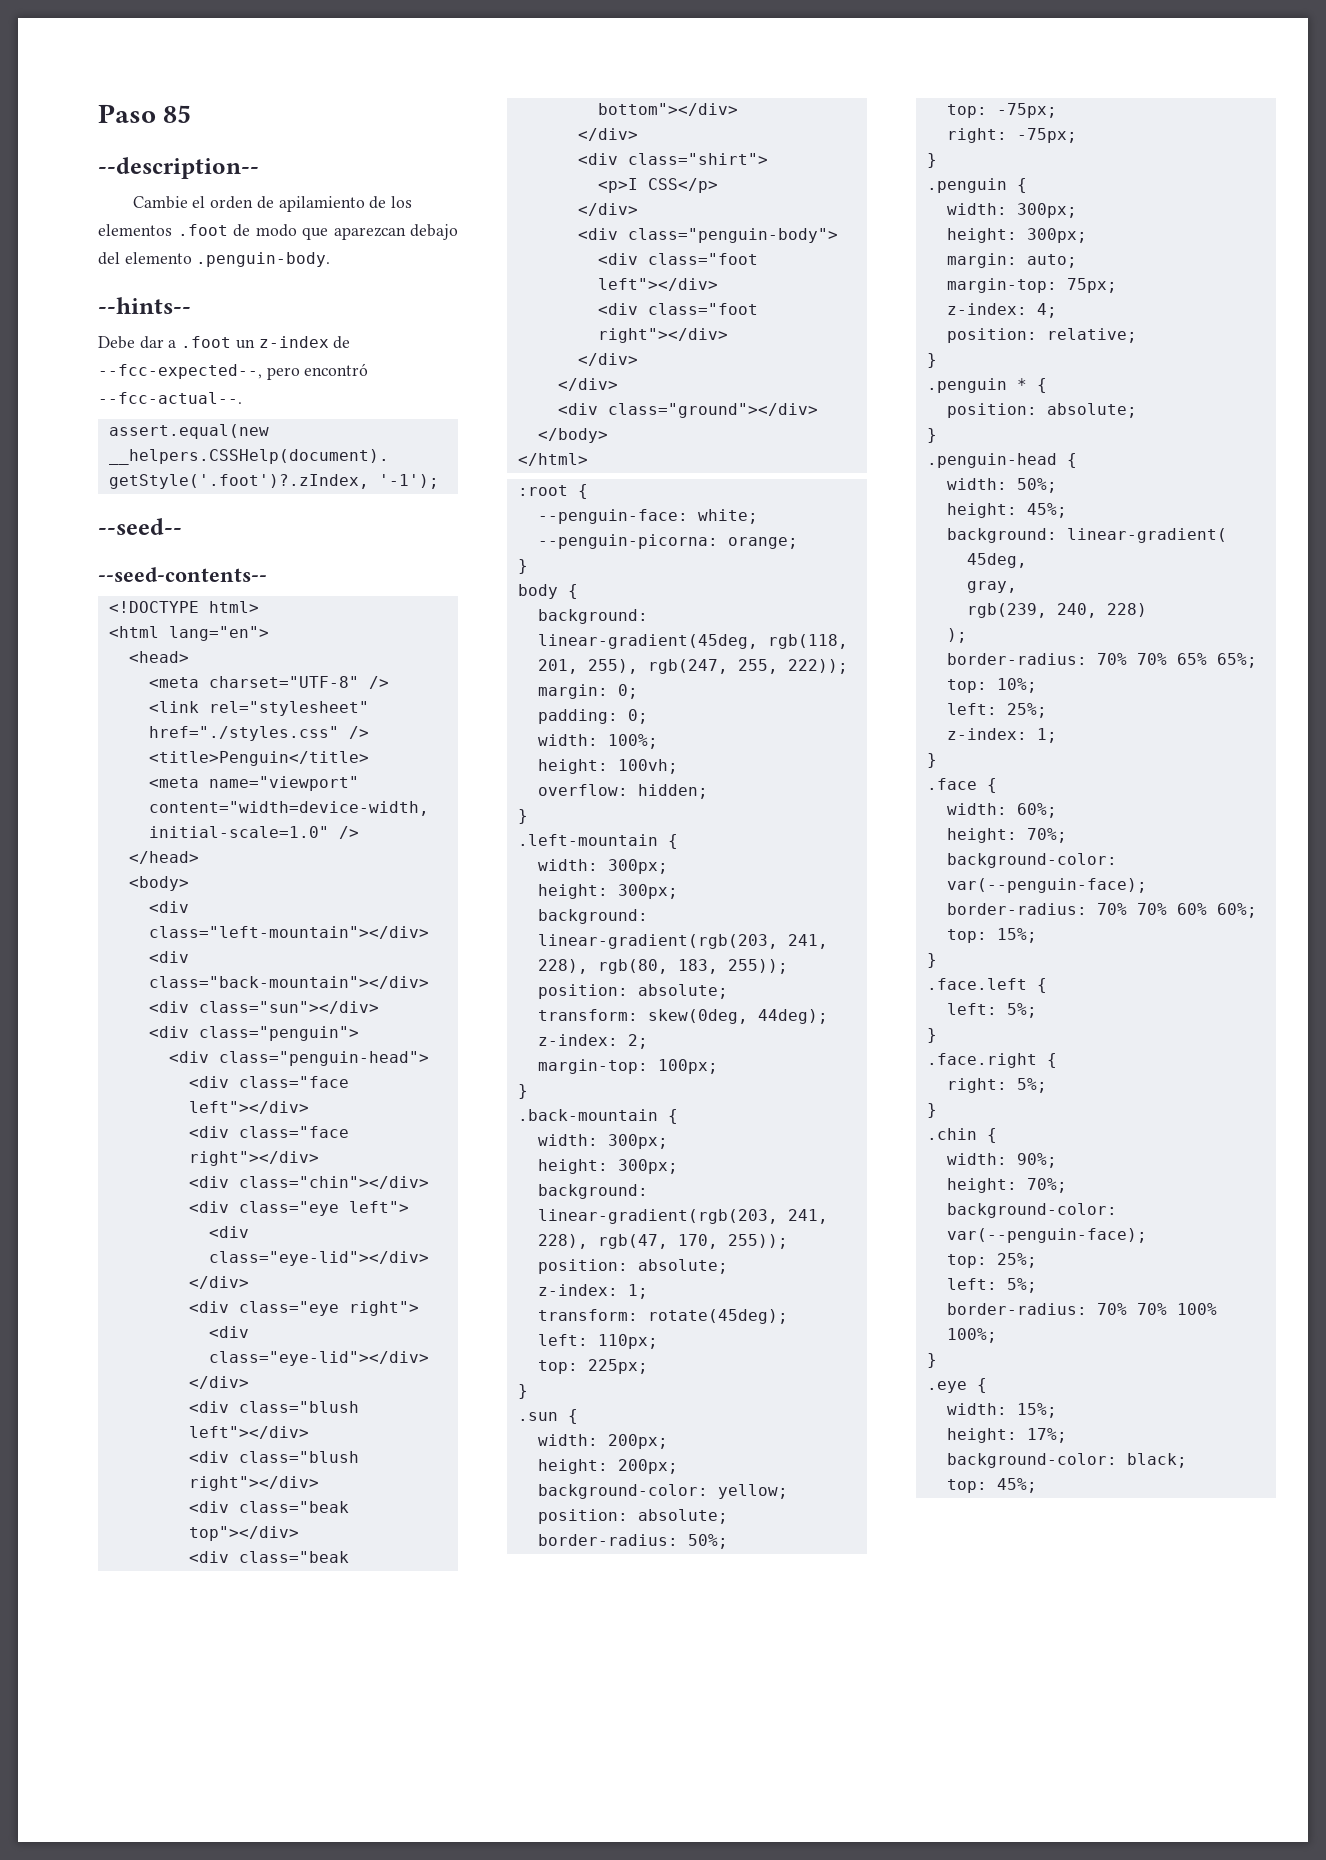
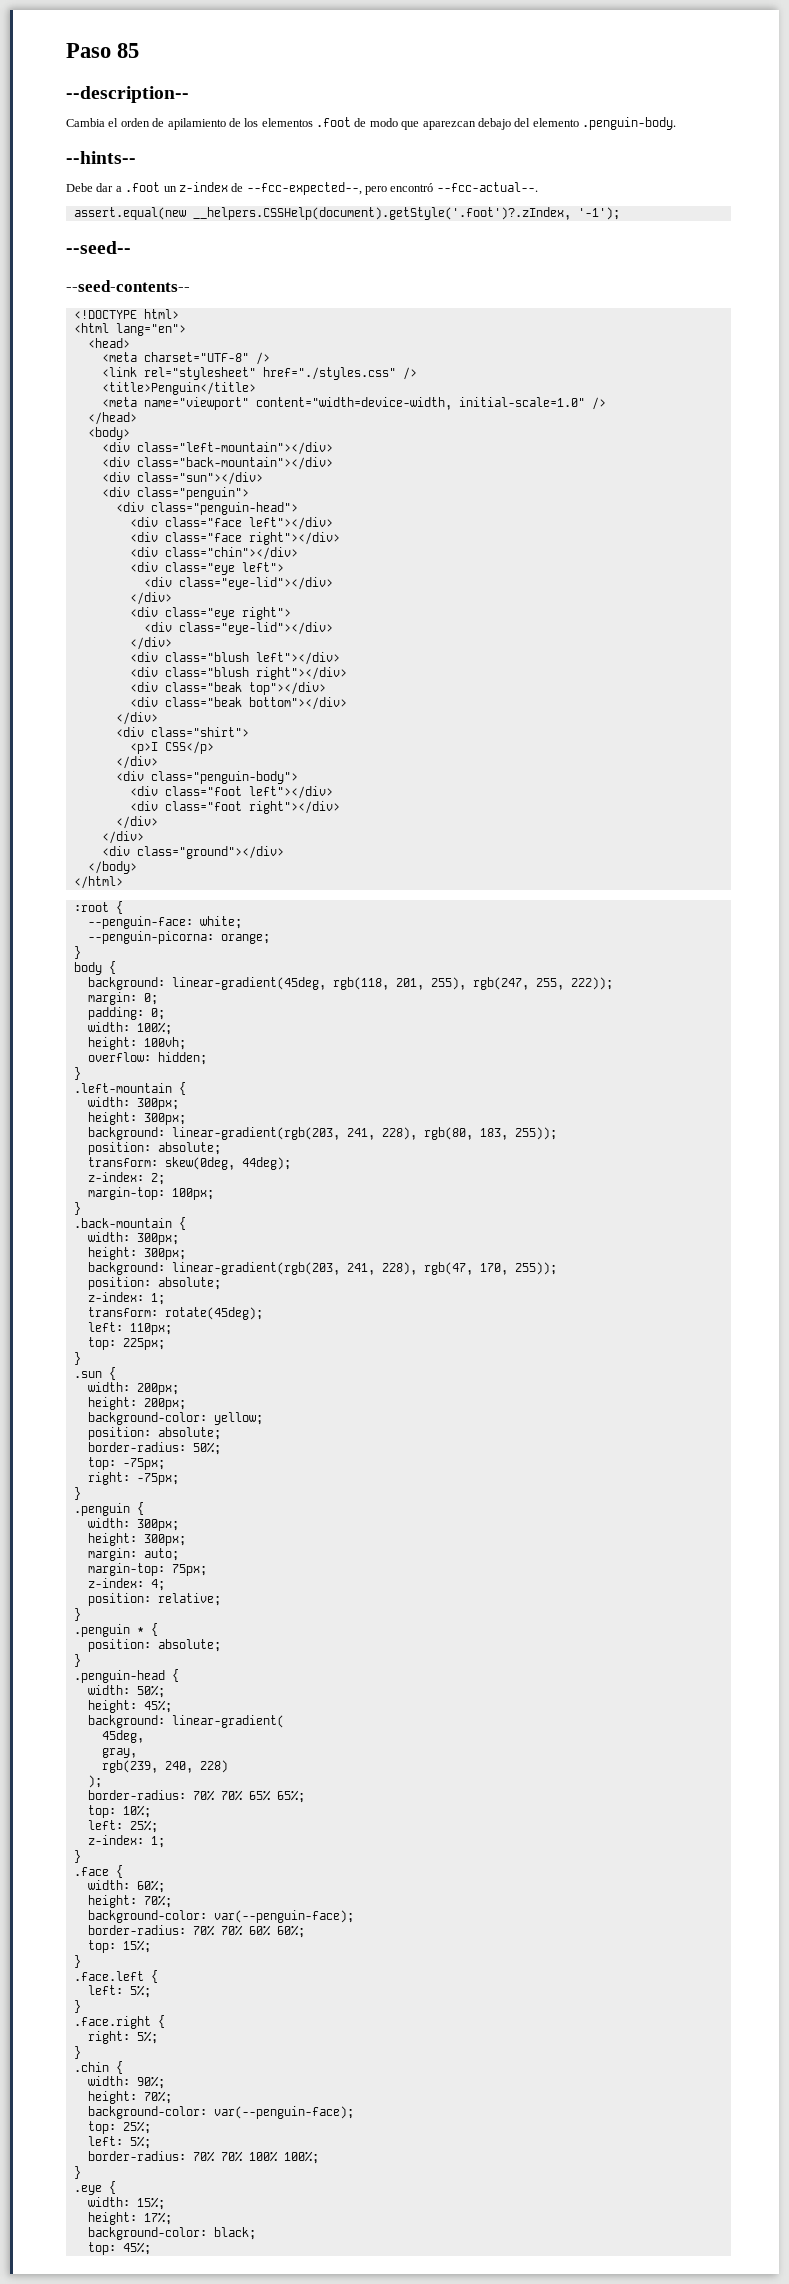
- Cambie el orden de apilamiento de los elementos .foot de modo que aparezcan debajo del elemento .penguin-body.
+ Cambia el orden de apilamiento de los elementos .foot de modo que aparezcan debajo del elemento .penguin-body.

